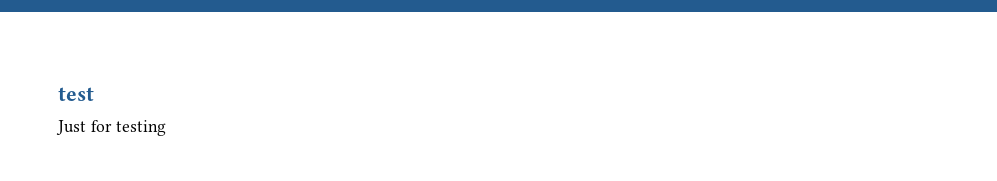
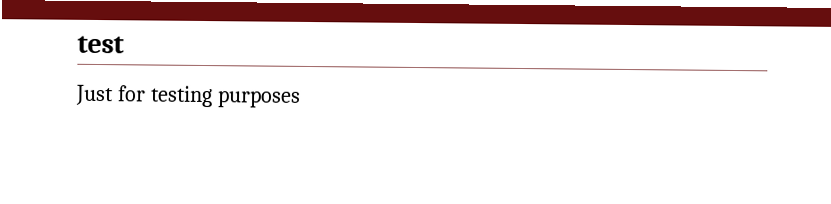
- Just for testing
+ Just for testing purposes

